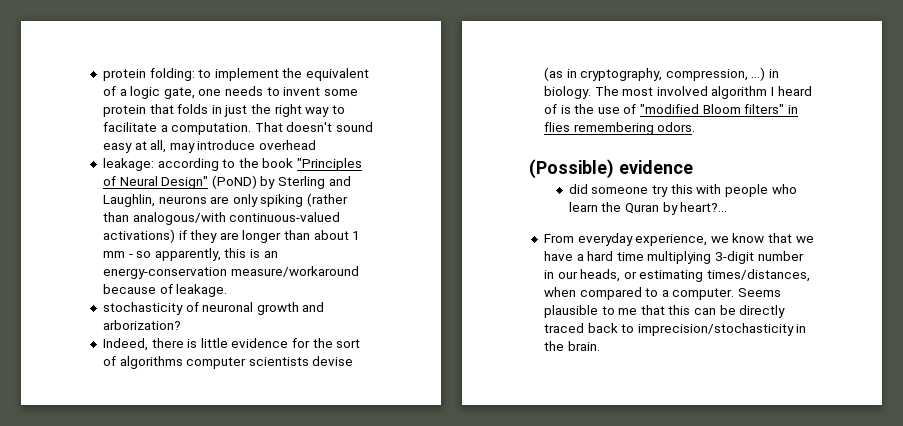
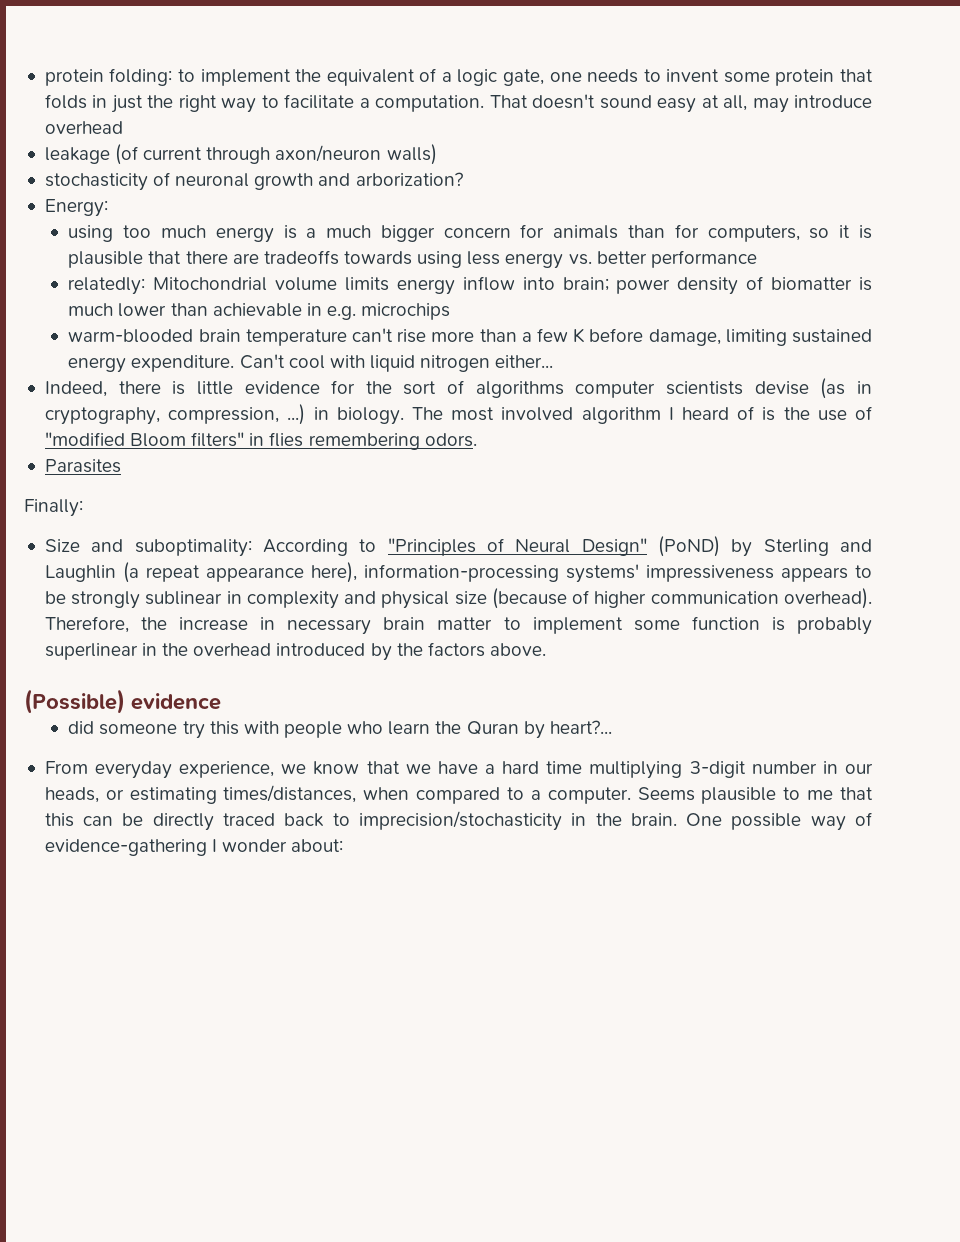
- leakage: according to the book "Principles of Neural Design" (PoND) by Sterling and Laughlin, neurons are only spiking (rather than analogous/with continuous-valued activations) if they are longer than about 1 mm - so apparently, this is an energy-conservation measure/workaround because of leakage.
+ leakage (of current through axon/neuron walls)
+ Energy:
+ using too much energy is a much bigger concern for animals than for computers, so it is plausible that there are tradeoffs towards using less energy vs. better performance
+ relatedly: Mitochondrial volume limits energy inflow into brain; power density of biomatter is much lower than achievable in e.g. microchips
+ warm-blooded brain temperature can't rise more than a few K before damage, limiting sustained energy expenditure. Can't cool with liquid nitrogen either...
+ Parasites
+ Finally:
+ Size and suboptimality: According to "Principles of Neural Design" (PoND) by Sterling and Laughlin (a repeat appearance here), information-processing systems' impressiveness appears to be strongly sublinear in complexity and physical size (because of higher communication overhead). Therefore, the increase in necessary brain matter to implement some function is probably superlinear in the overhead introduced by the factors above.
+ One possible way of evidence-gathering I wonder about:

